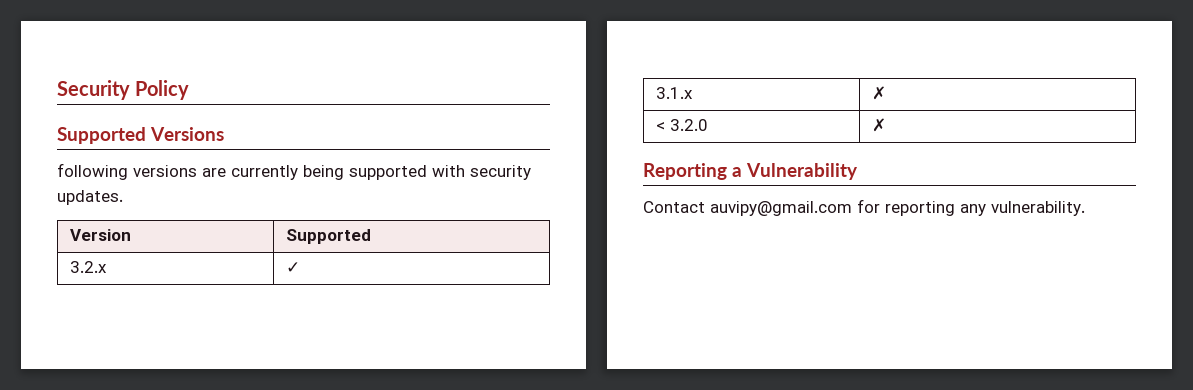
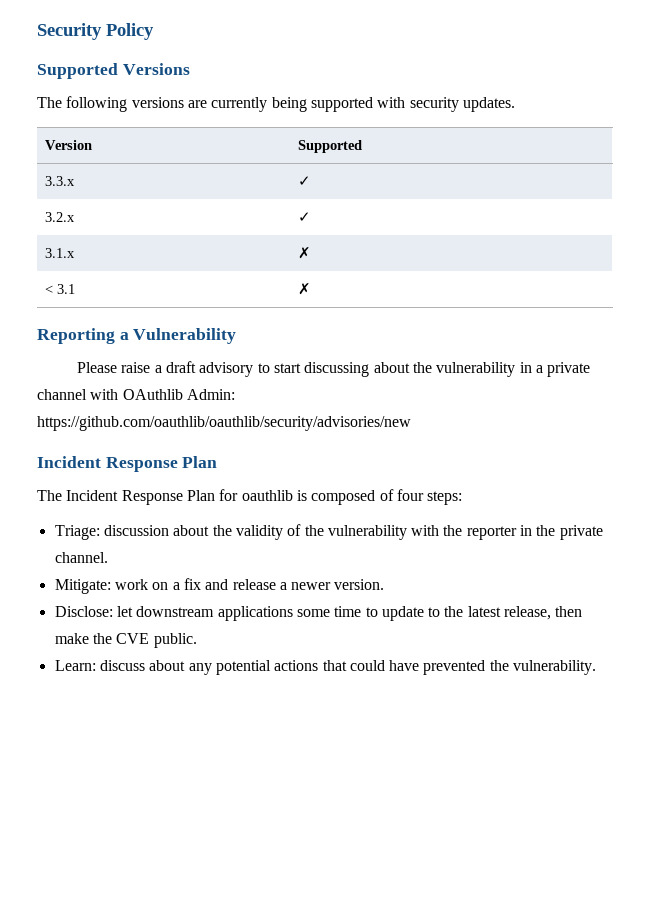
- following versions are currently being supported with security updates.
+ The following versions are currently being supported with security updates.
+ 3.3.x | ✓
- < 3.2.0 | ✗
+ < 3.1 | ✗
- Contact auvipy@gmail.com for reporting any vulnerability.
+ Please raise a draft advisory to start discussing about the vulnerability in a private channel with OAuthlib Admin: https://github.com/oauthlib/oauthlib/security/advisories/new
+ Incident Response Plan
+ The Incident Response Plan for oauthlib is composed of four steps:
+ Triage: discussion about the validity of the vulnerability with the reporter in the private channel.
+ Mitigate: work on a fix and release a newer version.
+ Disclose: let downstream applications some time to update to the latest release, then make the CVE public.
+ Learn: discuss about any potential actions that could have prevented the vulnerability.

